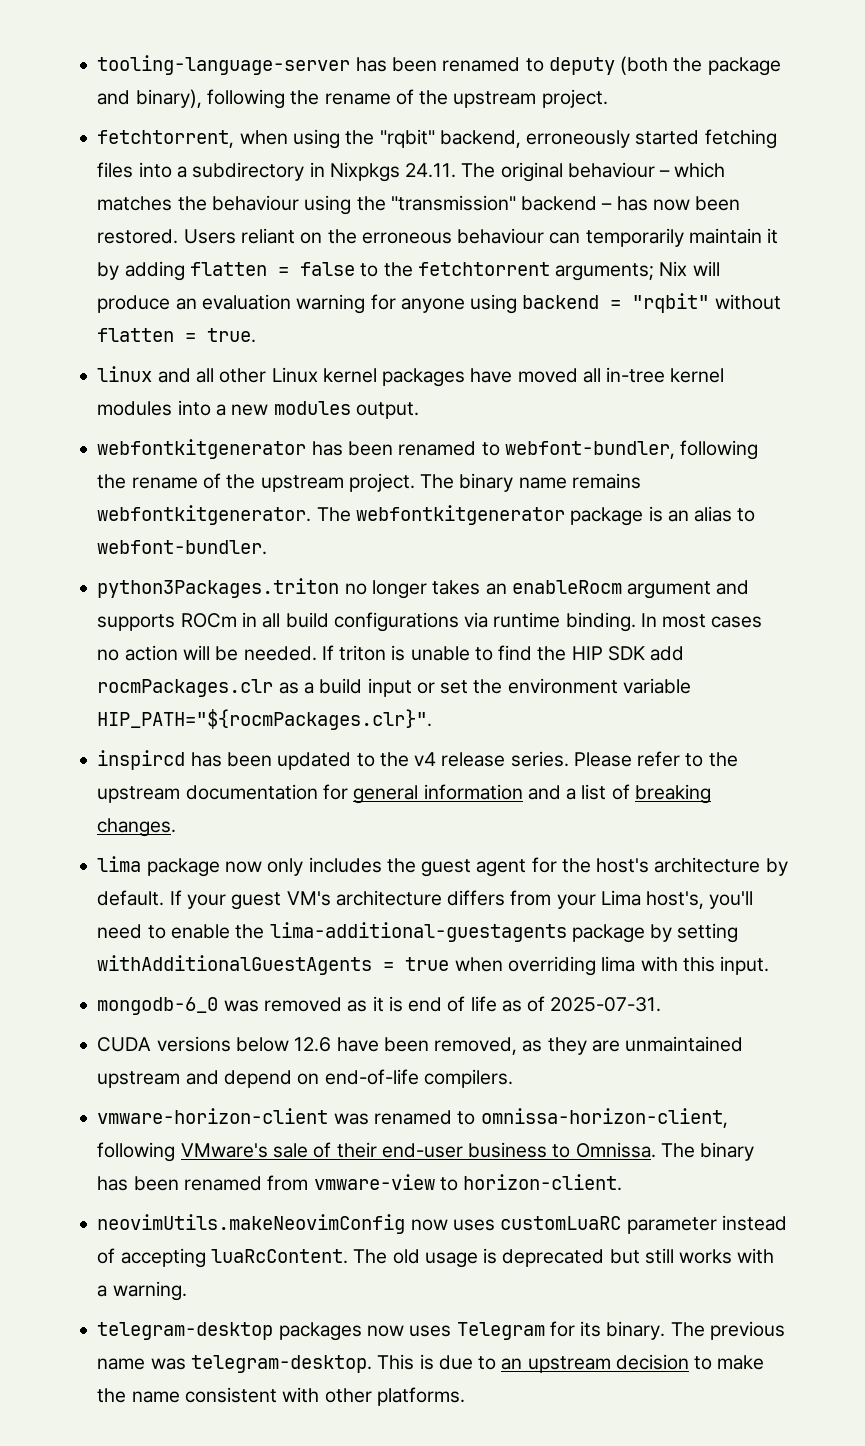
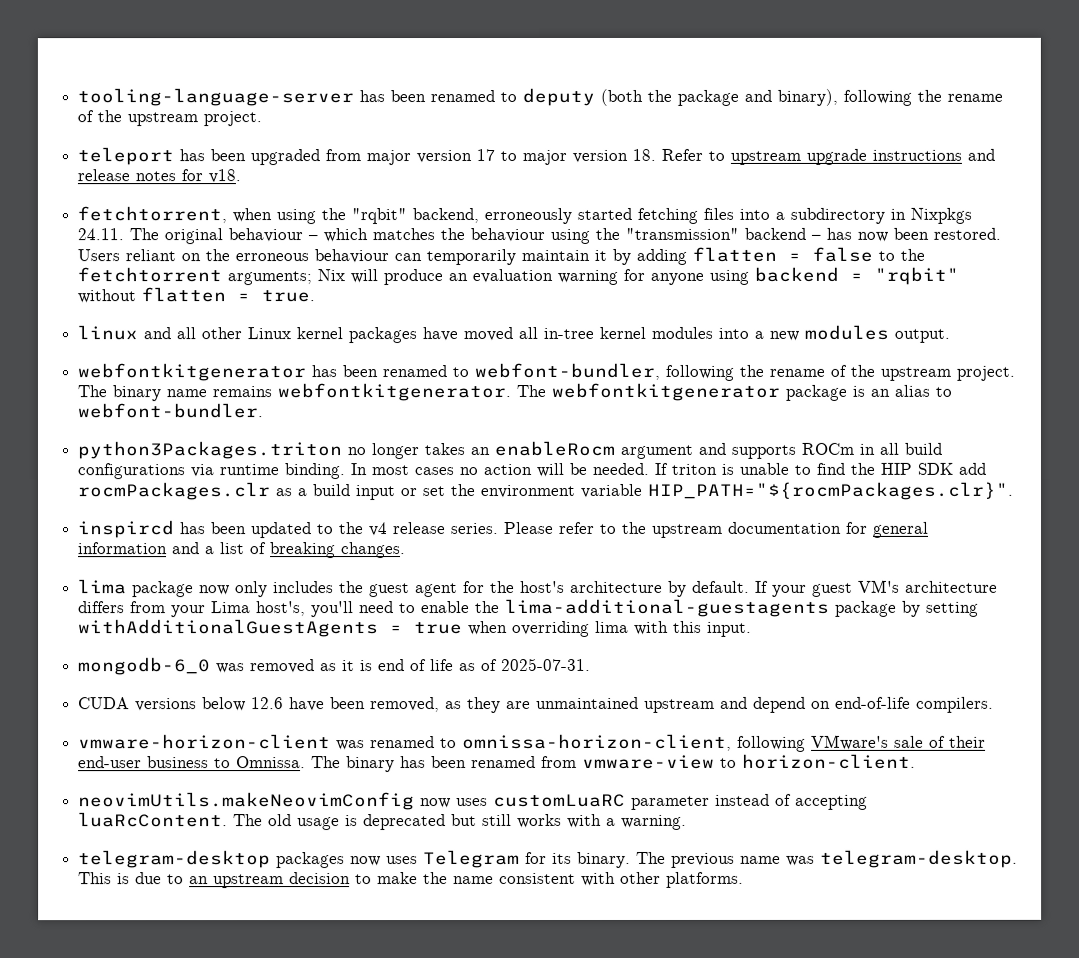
+ teleport has been upgraded from major version 17 to major version 18. Refer to upstream upgrade instructions and release notes for v18.

